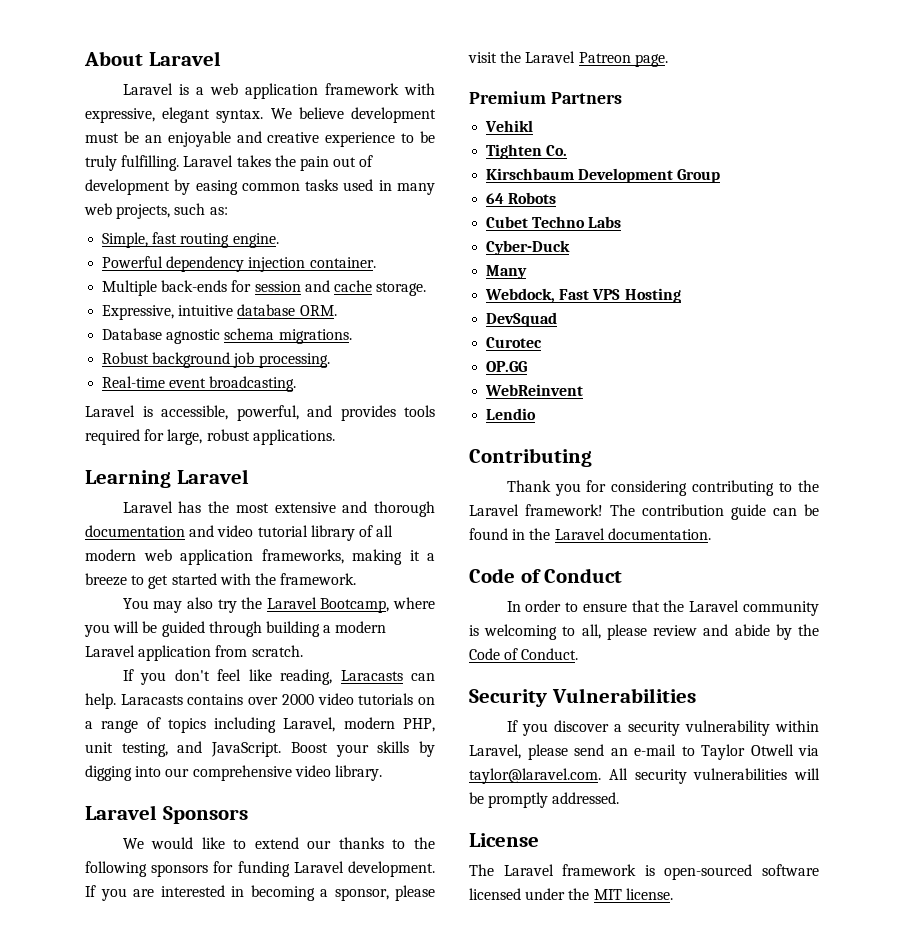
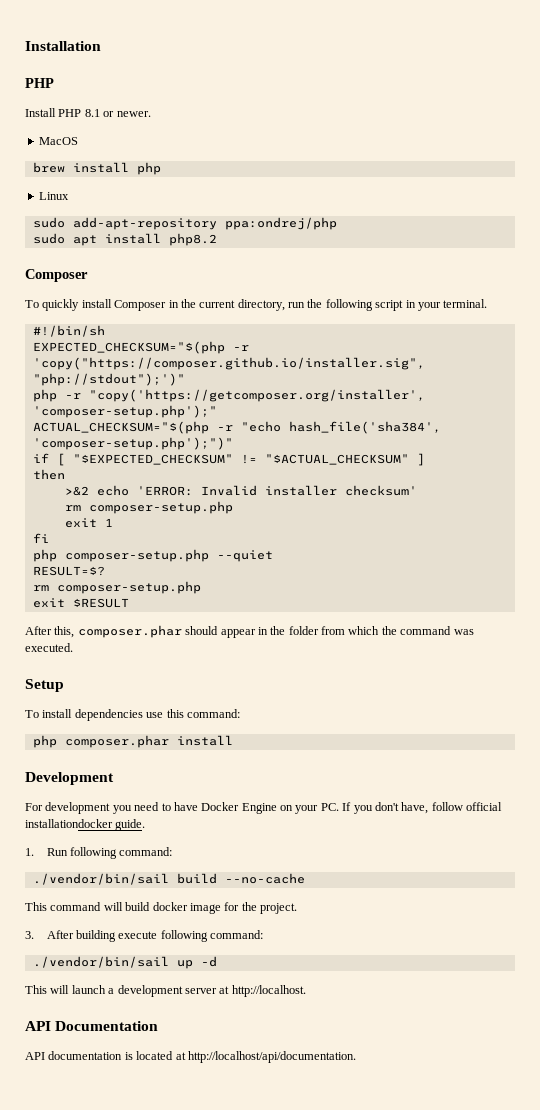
- About Laravel
- Laravel is a web application framework with expressive, elegant syntax. We believe development must be an enjoyable and creative experience to be truly fulfilling. Laravel takes the pain out of development by easing common tasks used in many web projects, such as:
- Simple, fast routing engine.
- Powerful dependency injection container.
- Multiple back-ends for session and cache storage.
- Expressive, intuitive database ORM.
- Database agnostic schema migrations.
- Robust background job processing.
- Real-time event broadcasting.
- Laravel is accessible, powerful, and provides tools required for large, robust applications.
- Learning Laravel
- Laravel has the most extensive and thorough documentation and video tutorial library of all modern web application frameworks, making it a breeze to get started with the framework.
- You may also try the Laravel Bootcamp, where you will be guided through building a modern Laravel application from scratch.
- If you don't feel like reading, Laracasts can help. Laracasts contains over 2000 video tutorials on a range of topics including Laravel, modern PHP, unit testing, and JavaScript. Boost your skills by digging into our comprehensive video library.
- Laravel Sponsors
- We would like to extend our thanks to the following sponsors for funding Laravel development. If you are interested in becoming a sponsor, please visit the Laravel Patreon page.
- Premium Partners
- Vehikl
- Tighten Co.
- Kirschbaum Development Group
- 64 Robots
- Cubet Techno Labs
- Cyber-Duck
- Many
- Webdock, Fast VPS Hosting
- DevSquad
- Curotec
- OP.GG
- WebReinvent
- Lendio
- Contributing
- Thank you for considering contributing to the Laravel framework! The contribution guide can be found in the Laravel documentation.
- Code of Conduct
- In order to ensure that the Laravel community is welcoming to all, please review and abide by the Code of Conduct.
- Security Vulnerabilities
- If you discover a security vulnerability within Laravel, please send an e-mail to Taylor Otwell via taylor@laravel.com. All security vulnerabilities will be promptly addressed.
- License
- The Laravel framework is open-sourced software licensed under the MIT license.
+ Installation
+ PHP
+ Install PHP 8.1 or newer.
+ MacOS
+ brew install php
+ Linux
+ sudo add-apt-repository ppa:ondrej/php
+ sudo apt install php8.2
+ Composer
+ To quickly install Composer in the current directory, run the following script in your terminal.
+ #!/bin/sh
+ EXPECTED_CHECKSUM="$(php -r 'copy("https://composer.github.io/installer.sig", "php://stdout");')"
+ php -r "copy('https://getcomposer.org/installer', 'composer-setup.php');"
+ ACTUAL_CHECKSUM="$(php -r "echo hash_file('sha384', 'composer-setup.php');")"
+ if [ "$EXPECTED_CHECKSUM" != "$ACTUAL_CHECKSUM" ]
+ then
+ >&2 echo 'ERROR: Invalid installer checksum'
+ rm composer-setup.php
+ exit 1
+ fi
+ php composer-setup.php --quiet
+ RESULT=$?
+ rm composer-setup.php
+ exit $RESULT
+ After this, composer.phar should appear in the folder from which the command was executed.
+ Setup
+ To install dependencies use this command:
+ php composer.phar install
+ Development
+ For development you need to have Docker Engine on your PC. If you don't have, follow official installationdocker guide.
+ 1. Run following command:
+ ./vendor/bin/sail build --no-cache
+ This command will build docker image for the project.
+ 3. After building execute following command:
+ ./vendor/bin/sail up -d
+ This will launch a development server at http://localhost.
+ API Documentation
+ API documentation is located at http://localhost/api/documentation.

